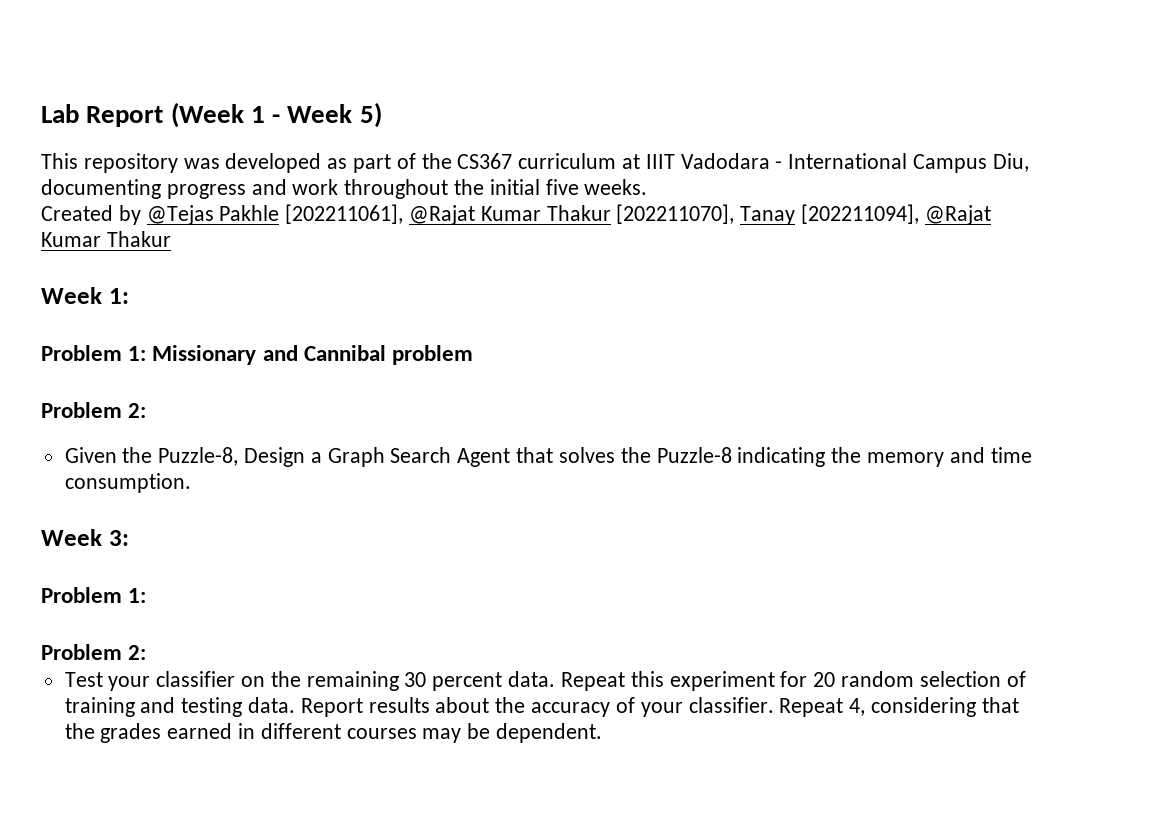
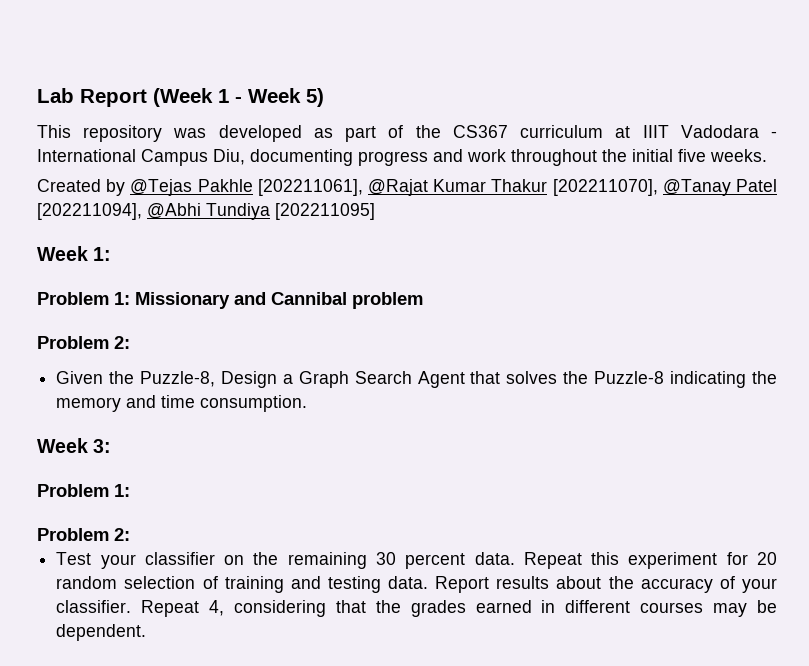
- Created by @Tejas Pakhle [202211061], @Rajat Kumar Thakur [202211070], Tanay [202211094], @Rajat Kumar Thakur
+ Created by @Tejas Pakhle [202211061], @Rajat Kumar Thakur [202211070], @Tanay Patel [202211094], @Abhi Tundiya [202211095]

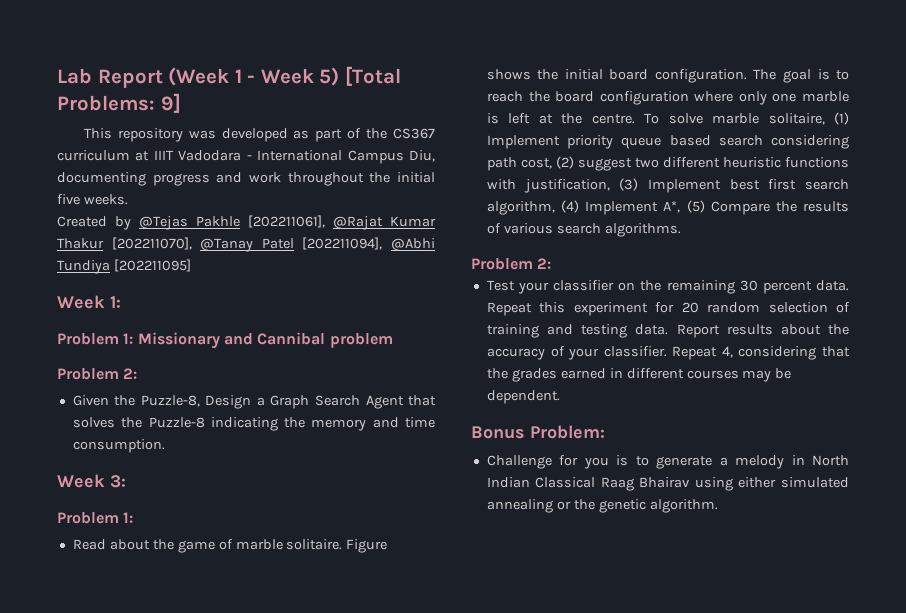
- Lab Report (Week 1 - Week 5)
+ Lab Report (Week 1 - Week 5) [Total Problems: 9]
+ Read about the game of marble solitaire. Figure shows the initial board configuration. The goal is to reach the board configuration where only one marble is left at the centre. To solve marble solitaire, (1) Implement priority queue based search considering path cost, (2) suggest two different heuristic functions with justification, (3) Implement best first search algorithm, (4) Implement A*, (5) Compare the results of various search algorithms.
+ Bonus Problem:
+ Challenge for you is to generate a melody in North Indian Classical Raag Bhairav using either simulated annealing or the genetic algorithm.

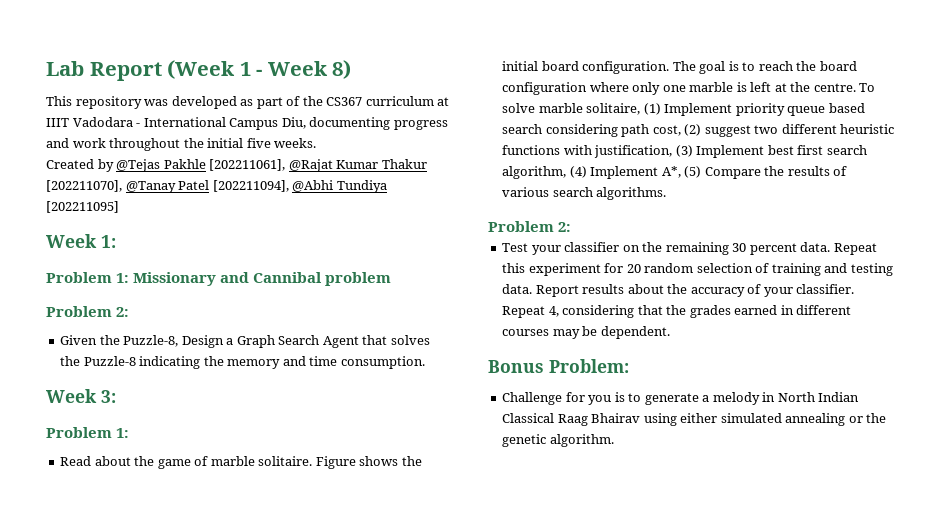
- Lab Report (Week 1 - Week 5) [Total Problems: 9]
+ Lab Report (Week 1 - Week 8)

